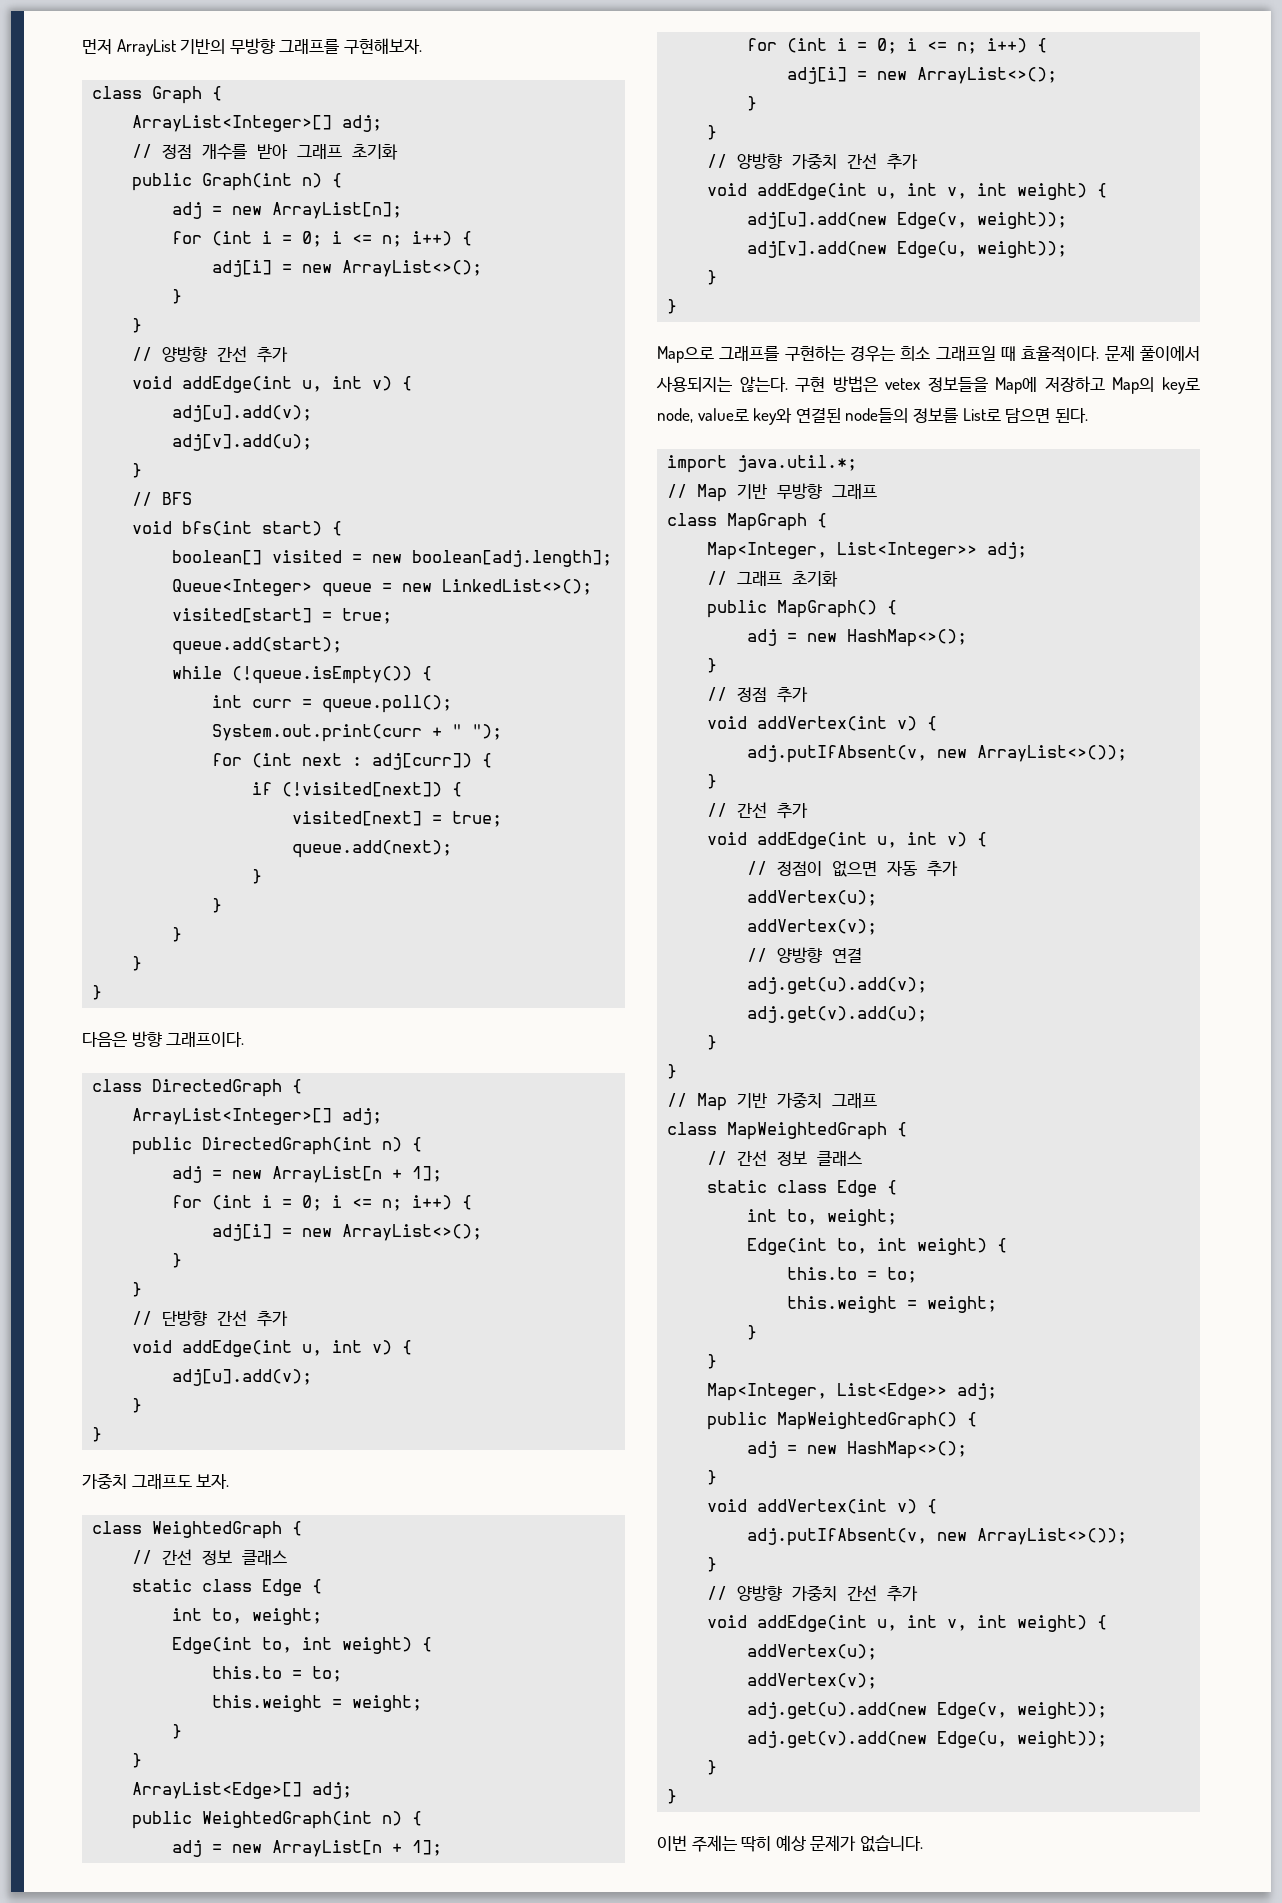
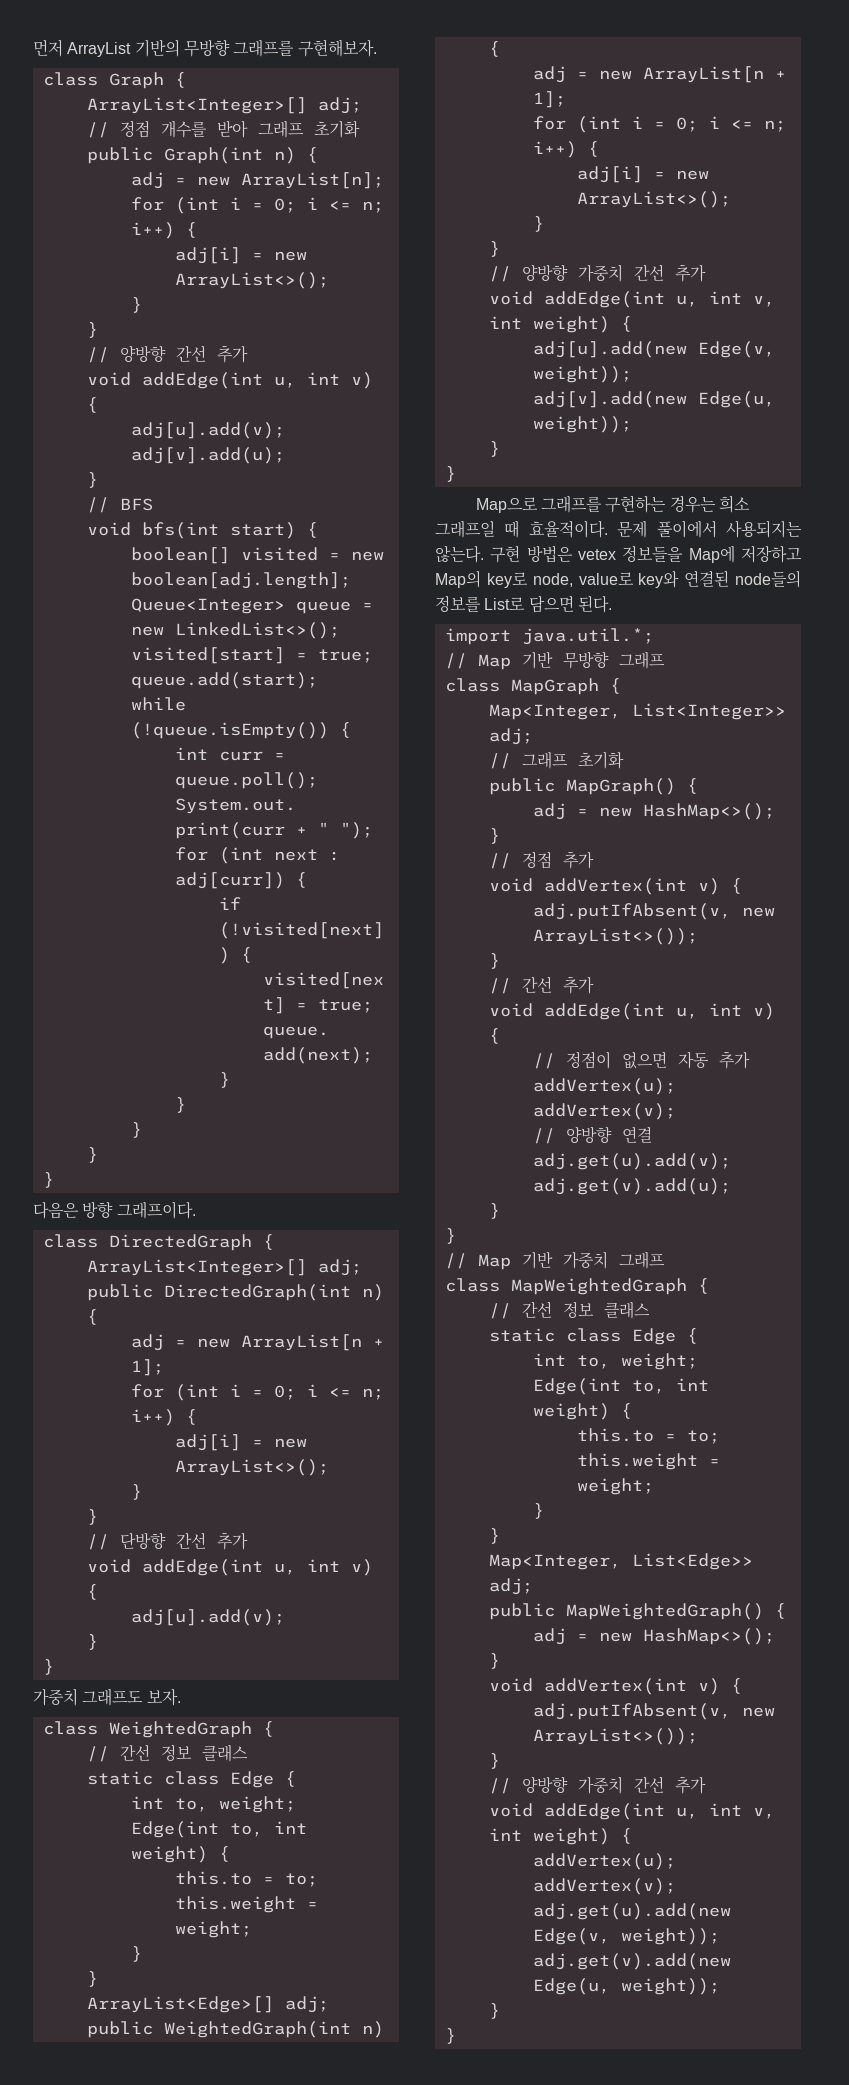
- 이번 주제는 딱히 예상 문제가 없습니다.

